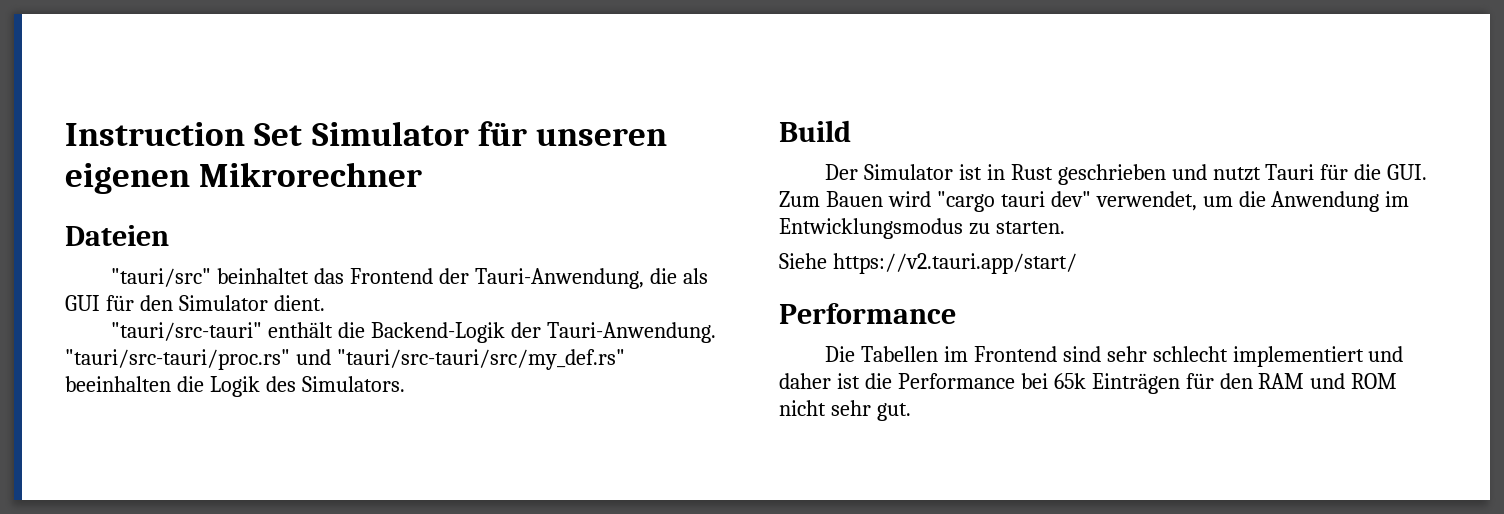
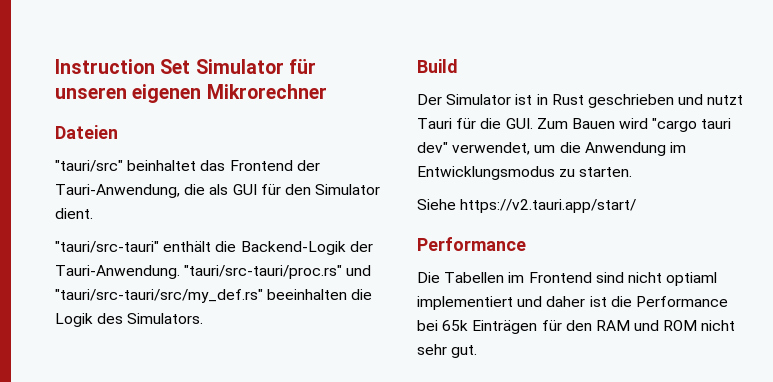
- Die Tabellen im Frontend sind sehr schlecht implementiert und daher ist die Performance bei 65k Einträgen für den RAM und ROM nicht sehr gut.
+ Die Tabellen im Frontend sind nicht optiaml implementiert und daher ist die Performance bei 65k Einträgen für den RAM und ROM nicht sehr gut.

